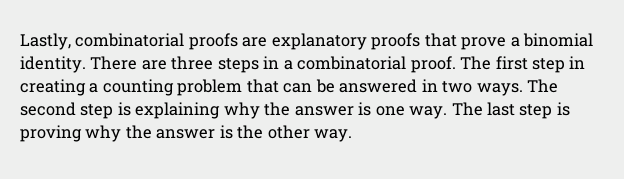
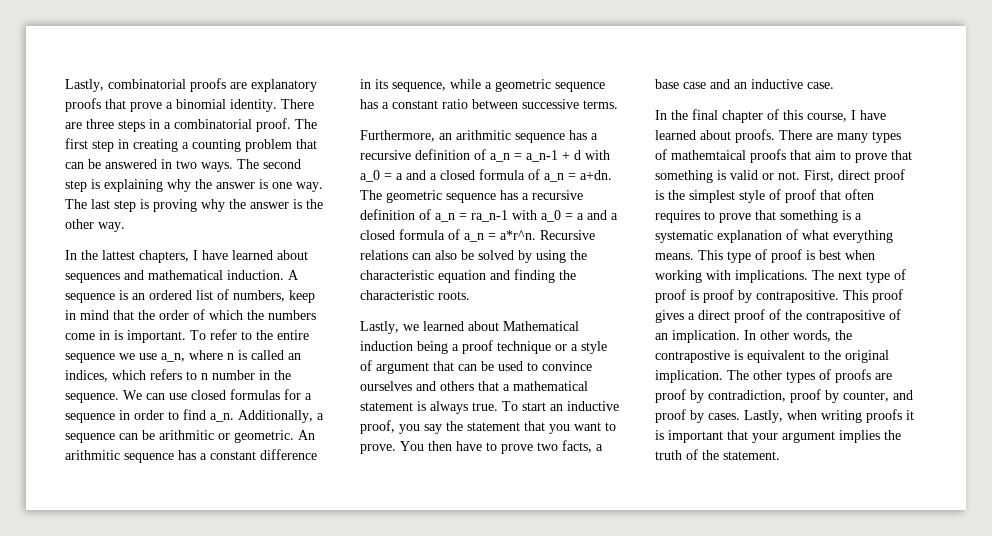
+ In the lattest chapters, I have learned about sequences and mathematical induction. A sequence is an ordered list of numbers, keep in mind that the order of which the numbers come in is important. To refer to the entire sequence we use a_n, where n is called an indices, which refers to n number in the sequence. We can use closed formulas for a sequence in order to find a_n. Additionally, a sequence can be arithmitic or geometric. An arithmitic sequence has a constant difference in its sequence, while a geometric sequence has a constant ratio between successive terms.
+ Furthermore, an arithmitic sequence has a recursive definition of a_n = a_n-1 + d with a_0 = a and a closed formula of a_n = a+dn. The geometric sequence has a recursive definition of a_n = ra_n-1 with a_0 = a and a closed formula of a_n = a*r^n. Recursive relations can also be solved by using the characteristic equation and finding the characteristic roots.
+ Lastly, we learned about Mathematical induction being a proof technique or a style of argument that can be used to convince ourselves and others that a mathematical statement is always true. To start an inductive proof, you say the statement that you want to prove. You then have to prove two facts, a base case and an inductive case.
+ In the final chapter of this course, I have learned about proofs. There are many types of mathemtaical proofs that aim to prove that something is valid or not. First, direct proof is the simplest style of proof that often requires to prove that something is a systematic explanation of what everything means. This type of proof is best when working with implications. The next type of proof is proof by contrapositive. This proof gives a direct proof of the contrapositive of an implication. In other words, the contrapostive is equivalent to the original implication. The other types of proofs are proof by contradiction, proof by counter, and proof by cases. Lastly, when writing proofs it is important that your argument implies the truth of the statement.

